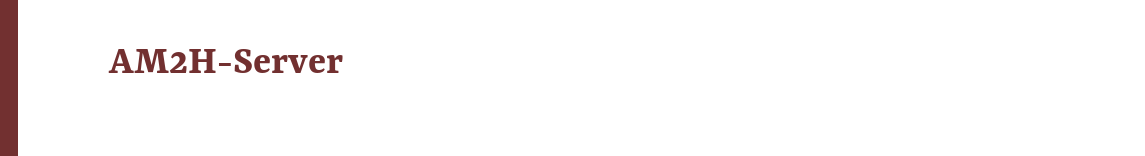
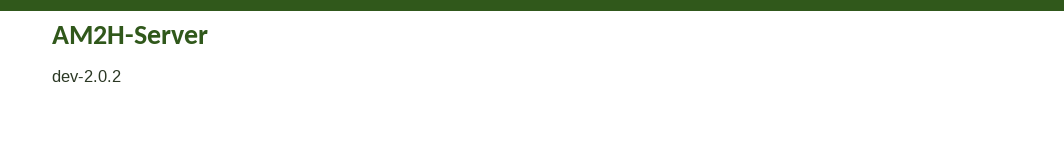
+ dev-2.0.2

